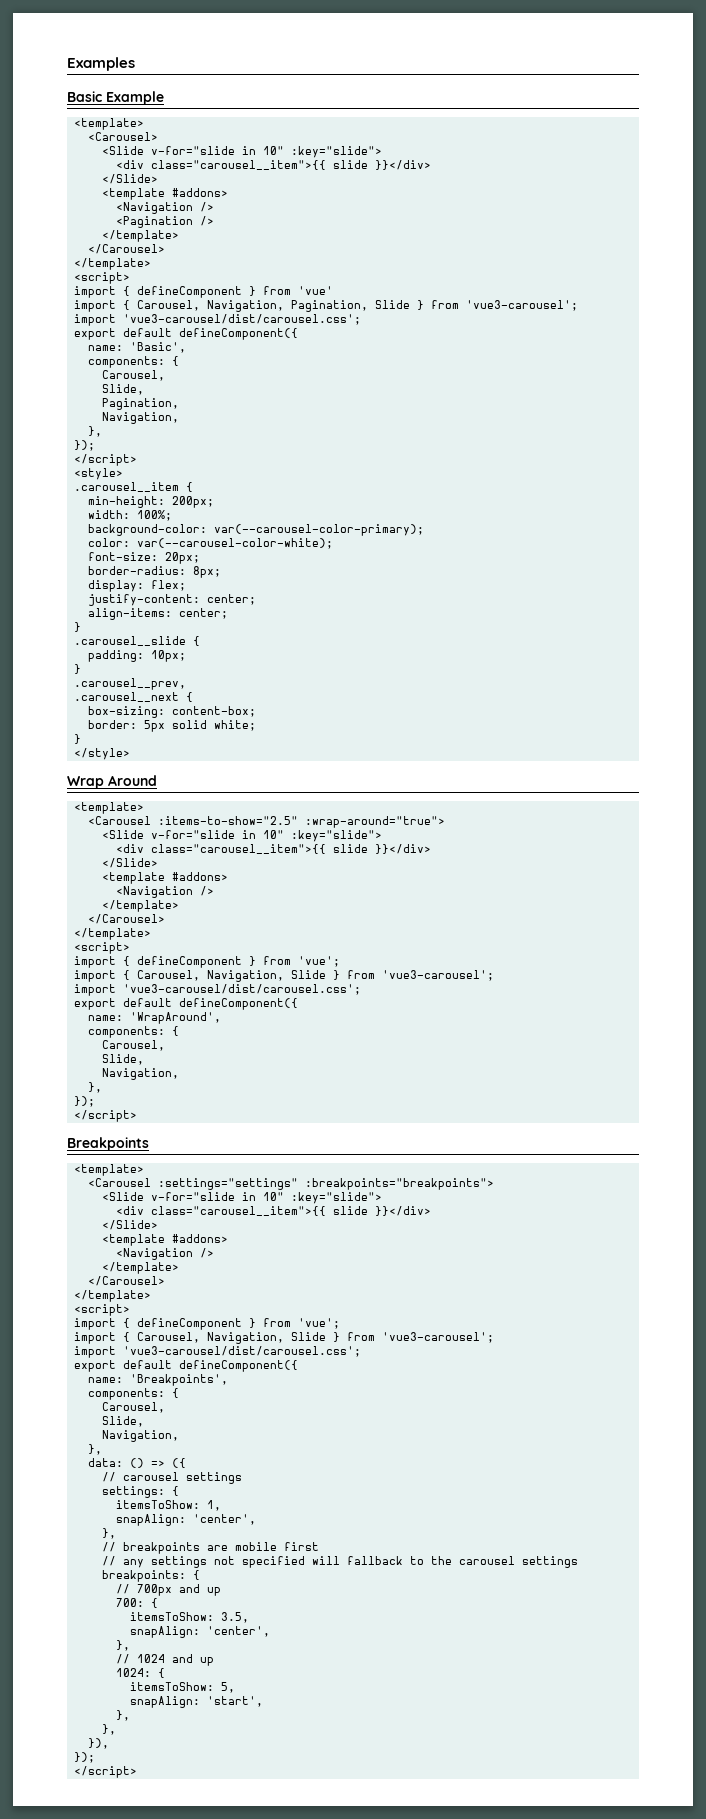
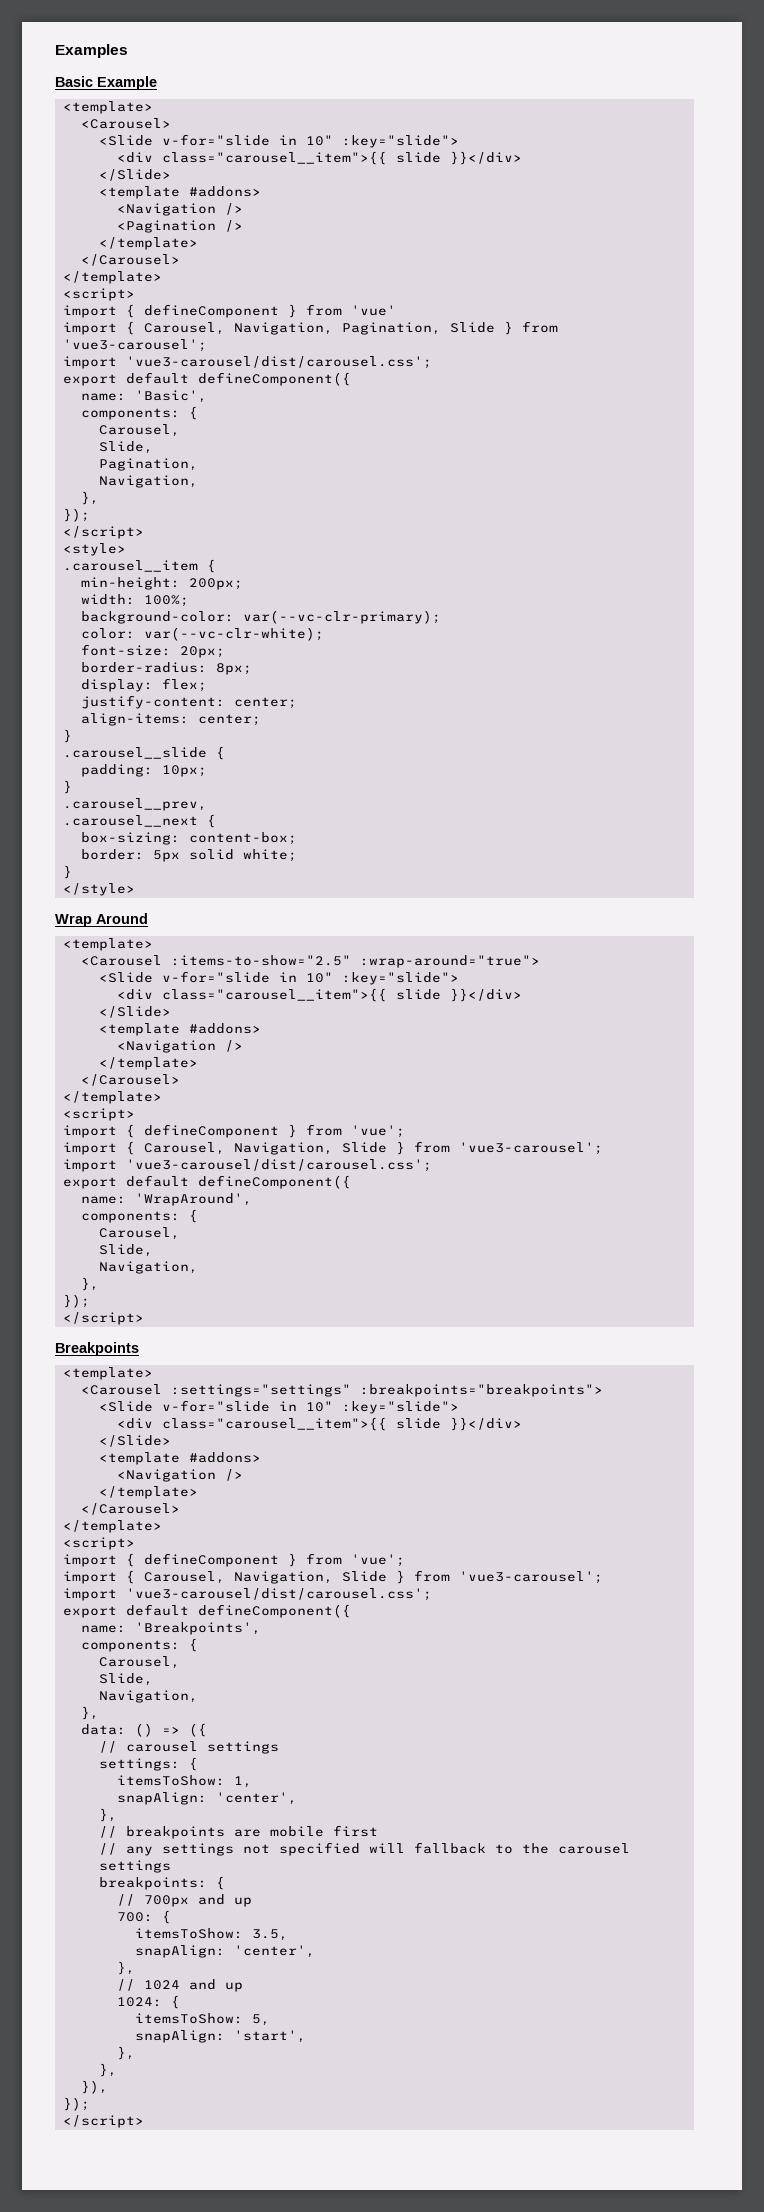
- background-color: var(--carousel-color-primary);
+ background-color: var(--vc-clr-primary);
- color: var(--carousel-color-white);
+ color: var(--vc-clr-white);

